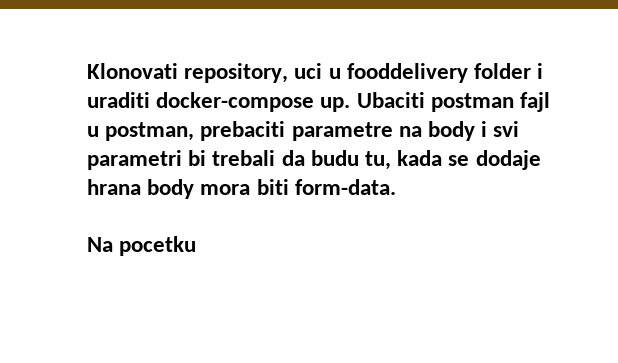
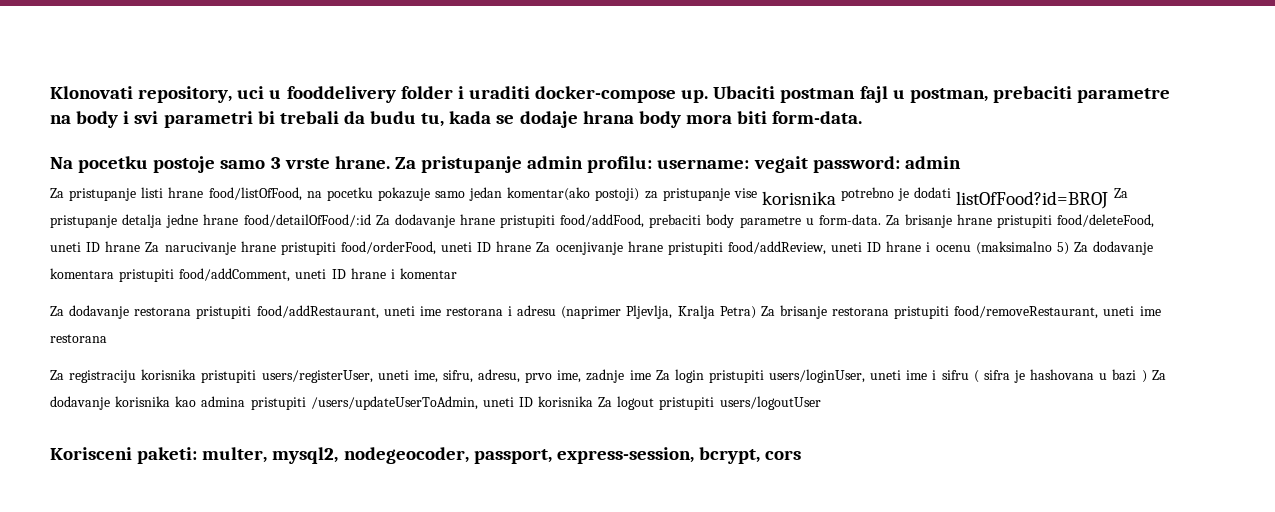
- Na pocetku
+ Na pocetku postoje samo 3 vrste hrane. Za pristupanje admin profilu: username: vegait password: admin
+ Za pristupanje listi hrane food/listOfFood, na pocetku pokazuje samo jedan komentar(ako postoji) za pristupanje vise korisnika potrebno je dodati listOfFood?id=BROJ Za pristupanje detalja jedne hrane food/detailOfFood/:id Za dodavanje hrane pristupiti food/addFood, prebaciti body parametre u form-data. Za brisanje hrane pristupiti food/deleteFood, uneti ID hrane Za narucivanje hrane pristupiti food/orderFood, uneti ID hrane Za ocenjivanje hrane pristupiti food/addReview, uneti ID hrane i ocenu (maksimalno 5) Za dodavanje komentara pristupiti food/addComment, uneti ID hrane i komentar
+ Za dodavanje restorana pristupiti food/addRestaurant, uneti ime restorana i adresu (naprimer Pljevlja, Kralja Petra) Za brisanje restorana pristupiti food/removeRestaurant, uneti ime restorana
+ Za registraciju korisnika pristupiti users/registerUser, uneti ime, sifru, adresu, prvo ime, zadnje ime Za login pristupiti users/loginUser, uneti ime i sifru ( sifra je hashovana u bazi ) Za dodavanje korisnika kao admina pristupiti /users/updateUserToAdmin, uneti ID korisnika Za logout pristupiti users/logoutUser
+ Korisceni paketi: multer, mysql2, nodegeocoder, passport, express-session, bcrypt, cors

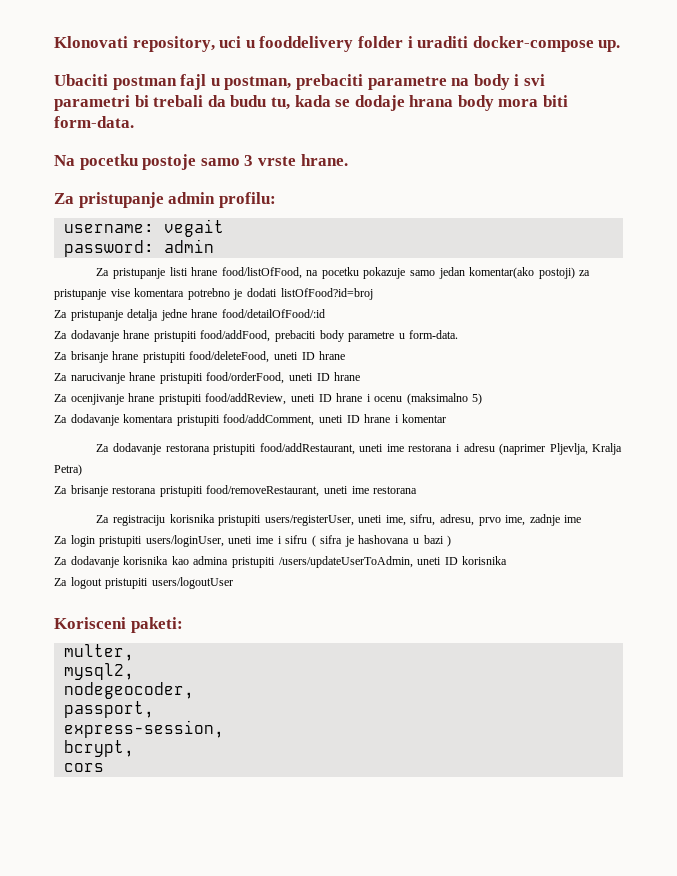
- Klonovati repository, uci u fooddelivery folder i uraditi docker-compose up. Ubaciti postman fajl u postman, prebaciti parametre na body i svi parametri bi trebali da budu tu, kada se dodaje hrana body mora biti form-data.
+ Klonovati repository, uci u fooddelivery folder i uraditi docker-compose up.
+ Ubaciti postman fajl u postman, prebaciti parametre na body i svi parametri bi trebali da budu tu, kada se dodaje hrana body mora biti form-data.
- Na pocetku postoje samo 3 vrste hrane. Za pristupanje admin profilu: username: vegait password: admin
+ Na pocetku postoje samo 3 vrste hrane.
+ Za pristupanje admin profilu:
+ username: vegait
+ password: admin
- Za pristupanje listi hrane food/listOfFood, na pocetku pokazuje samo jedan komentar(ako postoji) za pristupanje vise korisnika potrebno je dodati listOfFood?id=BROJ Za pristupanje detalja jedne hrane food/detailOfFood/:id Za dodavanje hrane pristupiti food/addFood, prebaciti body parametre u form-data. Za brisanje hrane pristupiti food/deleteFood, uneti ID hrane Za narucivanje hrane pristupiti food/orderFood, uneti ID hrane Za ocenjivanje hrane pristupiti food/addReview, uneti ID hrane i ocenu (maksimalno 5) Za dodavanje komentara pristupiti food/addComment, uneti ID hrane i komentar
+ Za pristupanje listi hrane food/listOfFood, na pocetku pokazuje samo jedan komentar(ako postoji) za pristupanje vise komentara potrebno je dodati listOfFood?id=broj
+ Za pristupanje detalja jedne hrane food/detailOfFood/:id
+ Za dodavanje hrane pristupiti food/addFood, prebaciti body parametre u form-data.
+ Za brisanje hrane pristupiti food/deleteFood, uneti ID hrane
+ Za narucivanje hrane pristupiti food/orderFood, uneti ID hrane
+ Za ocenjivanje hrane pristupiti food/addReview, uneti ID hrane i ocenu (maksimalno 5)
+ Za dodavanje komentara pristupiti food/addComment, uneti ID hrane i komentar
- Za dodavanje restorana pristupiti food/addRestaurant, uneti ime restorana i adresu (naprimer Pljevlja, Kralja Petra) Za brisanje restorana pristupiti food/removeRestaurant, uneti ime restorana
+ Za dodavanje restorana pristupiti food/addRestaurant, uneti ime restorana i adresu (naprimer Pljevlja, Kralja Petra)
+ Za brisanje restorana pristupiti food/removeRestaurant, uneti ime restorana
- Za registraciju korisnika pristupiti users/registerUser, uneti ime, sifru, adresu, prvo ime, zadnje ime Za login pristupiti users/loginUser, uneti ime i sifru ( sifra je hashovana u bazi ) Za dodavanje korisnika kao admina pristupiti /users/updateUserToAdmin, uneti ID korisnika Za logout pristupiti users/logoutUser
+ Za registraciju korisnika pristupiti users/registerUser, uneti ime, sifru, adresu, prvo ime, zadnje ime
+ Za login pristupiti users/loginUser, uneti ime i sifru ( sifra je hashovana u bazi )
+ Za dodavanje korisnika kao admina pristupiti /users/updateUserToAdmin, uneti ID korisnika
+ Za logout pristupiti users/logoutUser
- Korisceni paketi: multer, mysql2, nodegeocoder, passport, express-session, bcrypt, cors
+ Korisceni paketi:
+ multer,
+ mysql2,
+ nodegeocoder,
+ passport,
+ express-session,
+ bcrypt,
+ cors

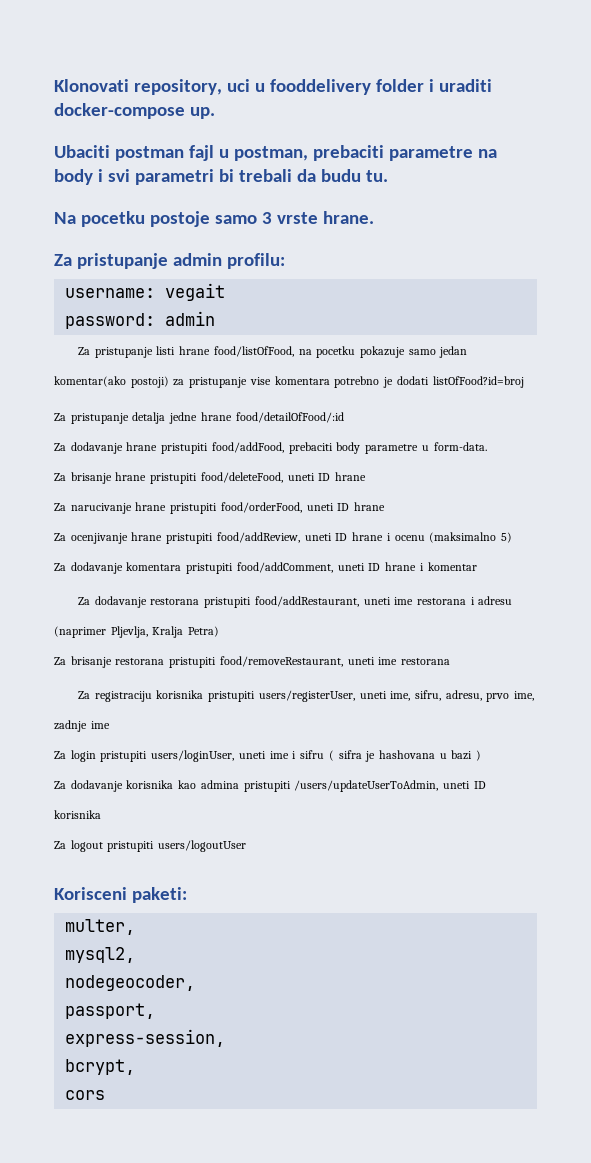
- Ubaciti postman fajl u postman, prebaciti parametre na body i svi parametri bi trebali da budu tu, kada se dodaje hrana body mora biti form-data.
+ Ubaciti postman fajl u postman, prebaciti parametre na body i svi parametri bi trebali da budu tu.

